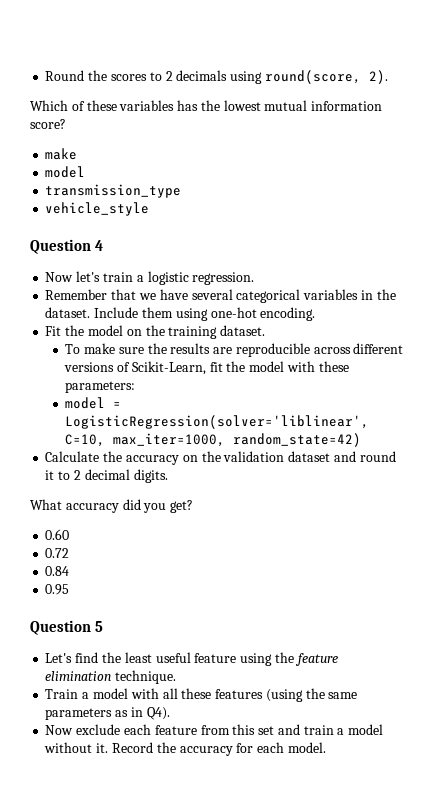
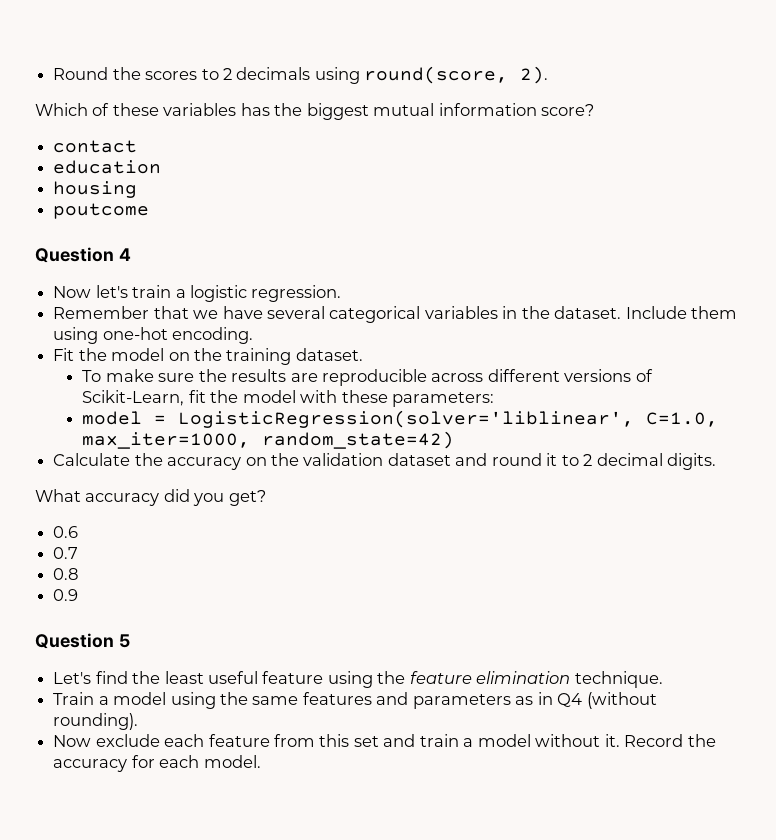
- Which of these variables has the lowest mutual information score?
- make
- model
- transmission_type
- vehicle_style
+ Which of these variables has the biggest mutual information score?
+ contact
+ education
+ housing
+ poutcome
- model = LogisticRegression(solver='liblinear', C=10, max_iter=1000, random_state=42)
+ model = LogisticRegression(solver='liblinear', C=1.0, max_iter=1000, random_state=42)
- 0.60
- 0.72
- 0.84
- 0.95
+ 0.6
+ 0.7
+ 0.8
+ 0.9
- Train a model with all these features (using the same parameters as in Q4).
+ Train a model using the same features and parameters as in Q4 (without rounding).

